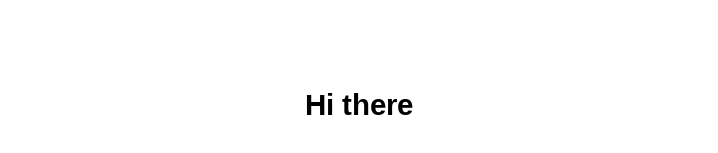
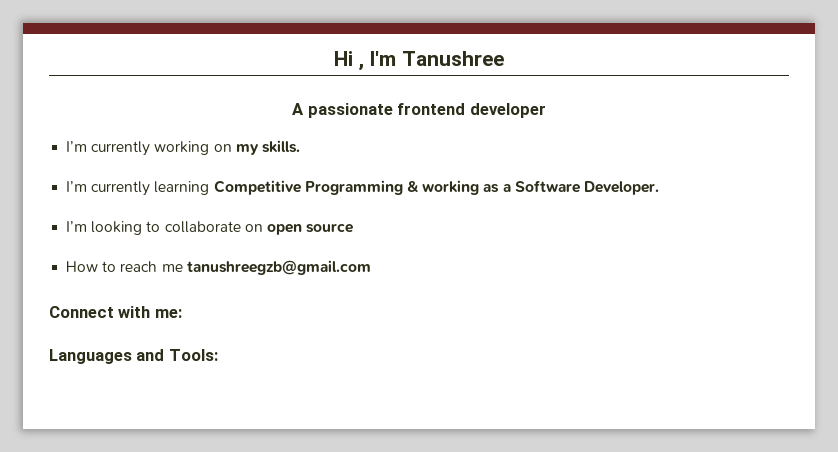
- Hi there
+ Hi , I'm Tanushree
+ A passionate frontend developer
+ I’m currently working on my skills.
+ I’m currently learning Competitive Programming & working as a Software Developer.
+ I’m looking to collaborate on open source
+ How to reach me tanushreegzb@gmail.com
+ Connect with me:
+ Languages and Tools:

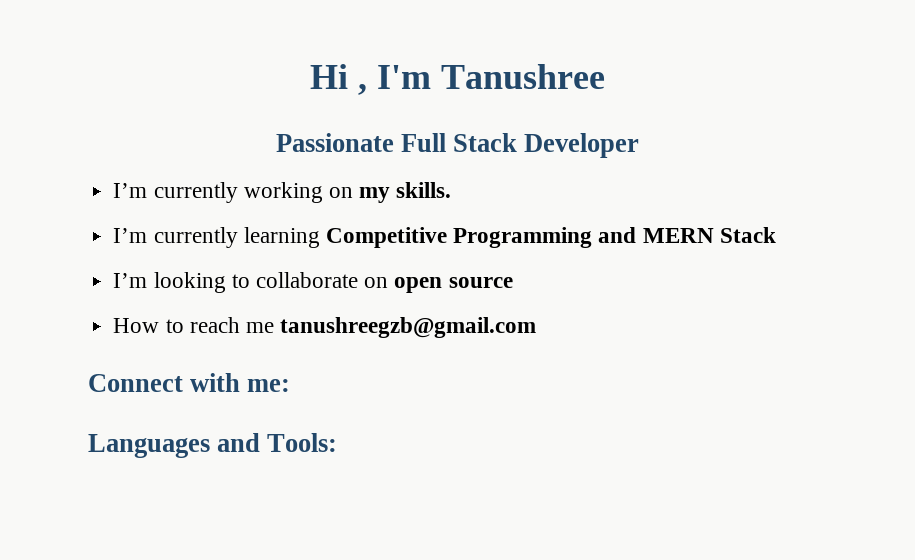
- A passionate frontend developer
+ Passionate Full Stack Developer
- I’m currently learning Competitive Programming & working as a Software Developer.
+ I’m currently learning Competitive Programming and MERN Stack

